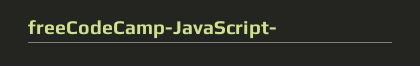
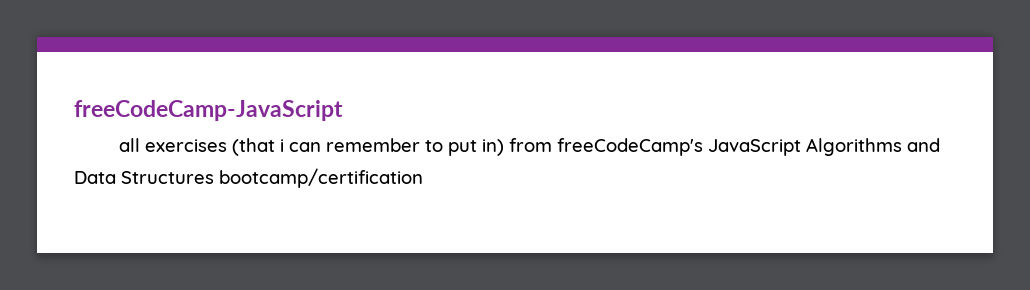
- freeCodeCamp-JavaScript-
+ freeCodeCamp-JavaScript
+ all exercises (that i can remember to put in) from freeCodeCamp's JavaScript Algorithms and Data Structures bootcamp/certification

